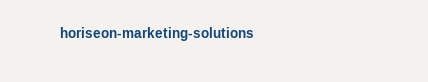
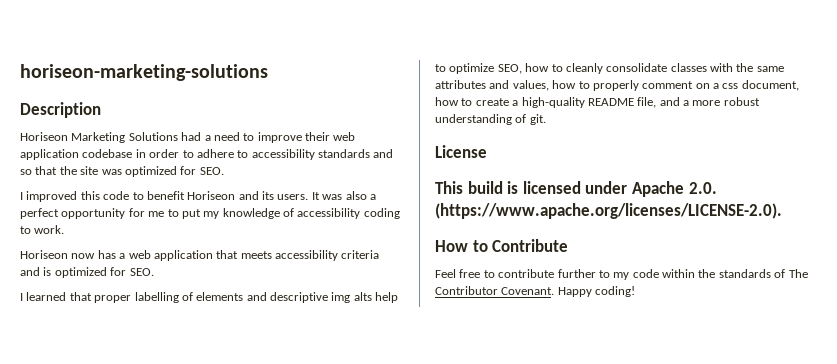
+ Description
+ Horiseon Marketing Solutions had a need to improve their web application codebase in order to adhere to accessibility standards and so that the site was optimized for SEO.
+ I improved this code to benefit Horiseon and its users. It was also a perfect opportunity for me to put my knowledge of accessibility coding to work.
+ Horiseon now has a web application that meets accessibility criteria and is optimized for SEO.
+ I learned that proper labelling of elements and descriptive img alts help to optimize SEO, how to cleanly consolidate classes with the same attributes and values, how to properly comment on a css document, how to create a high-quality README file, and a more robust understanding of git.
+ License
+ This build is licensed under Apache 2.0. (https://www.apache.org/licenses/LICENSE-2.0).
+ How to Contribute
+ Feel free to contribute further to my code within the standards of The Contributor Covenant. Happy coding!

